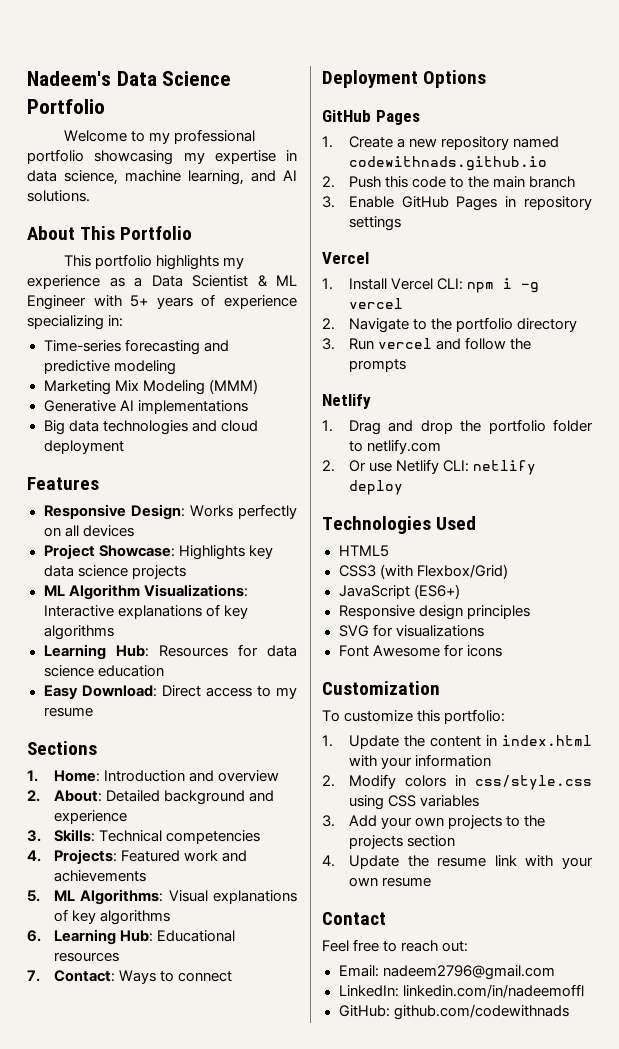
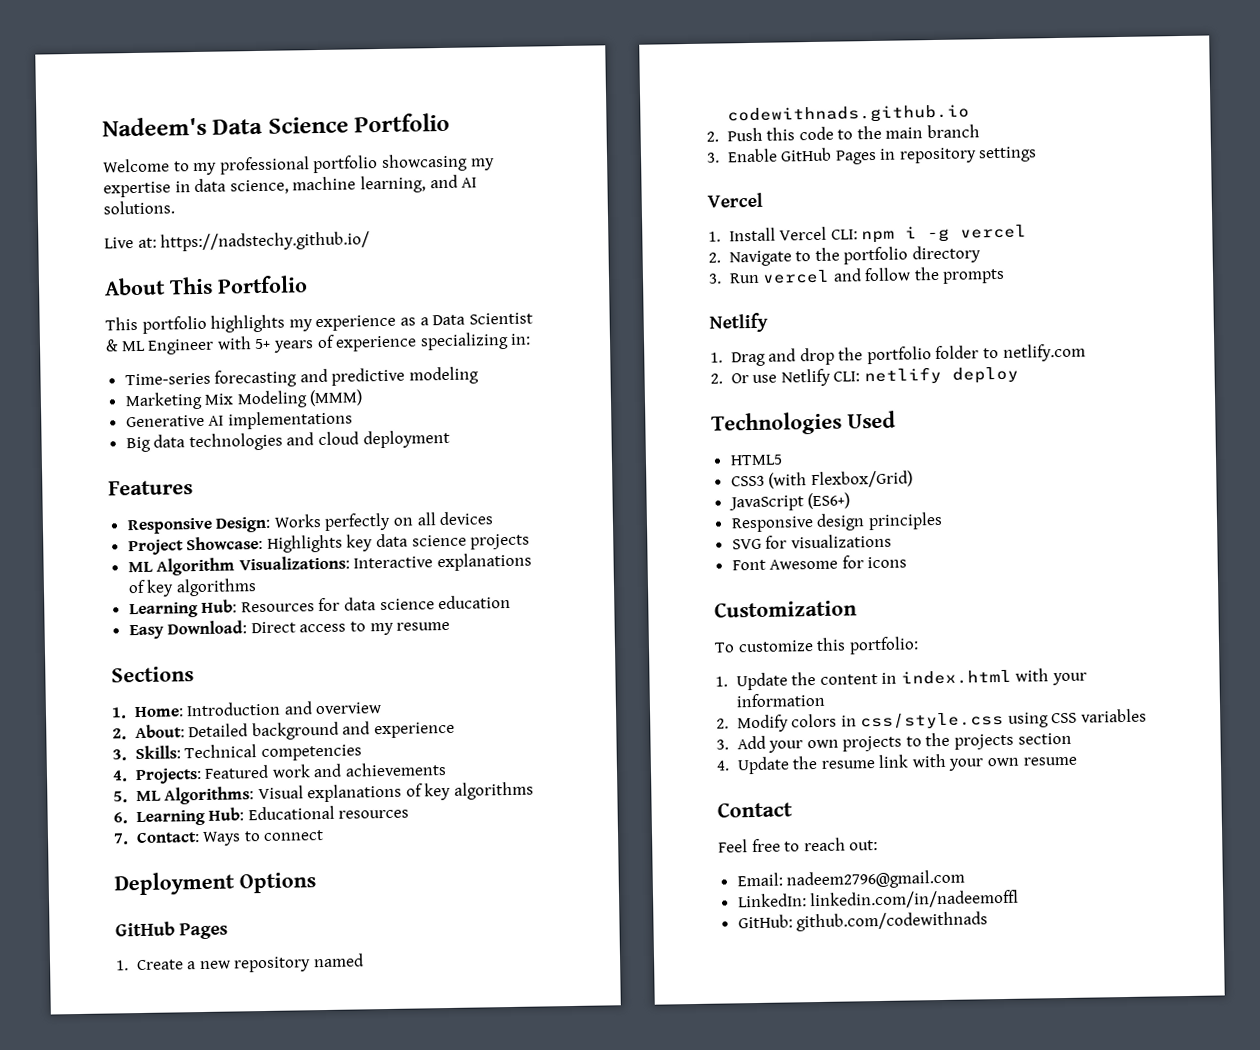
+ Live at: https://nadstechy.github.io/

